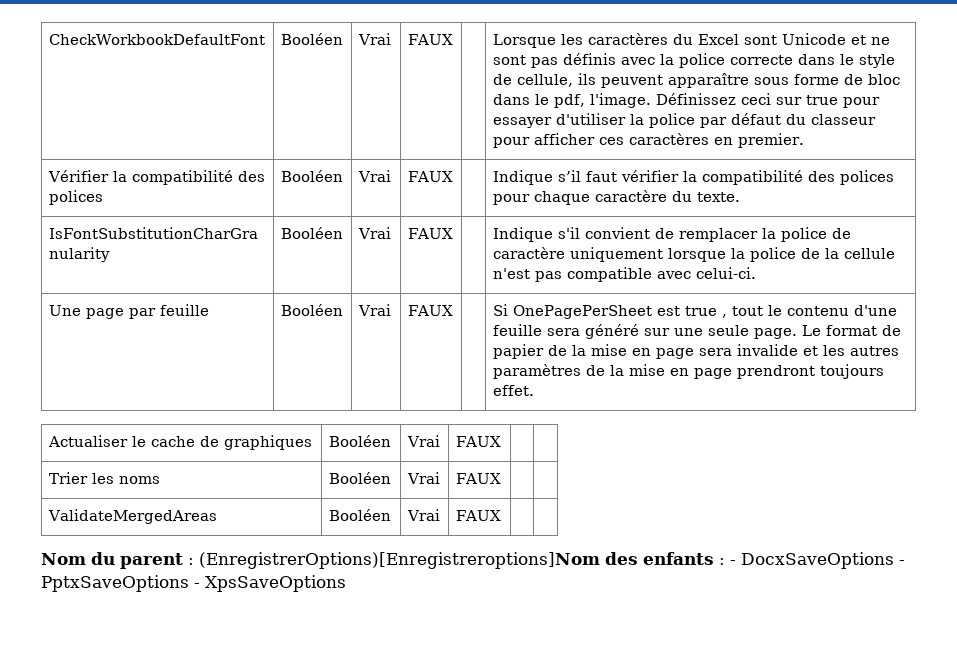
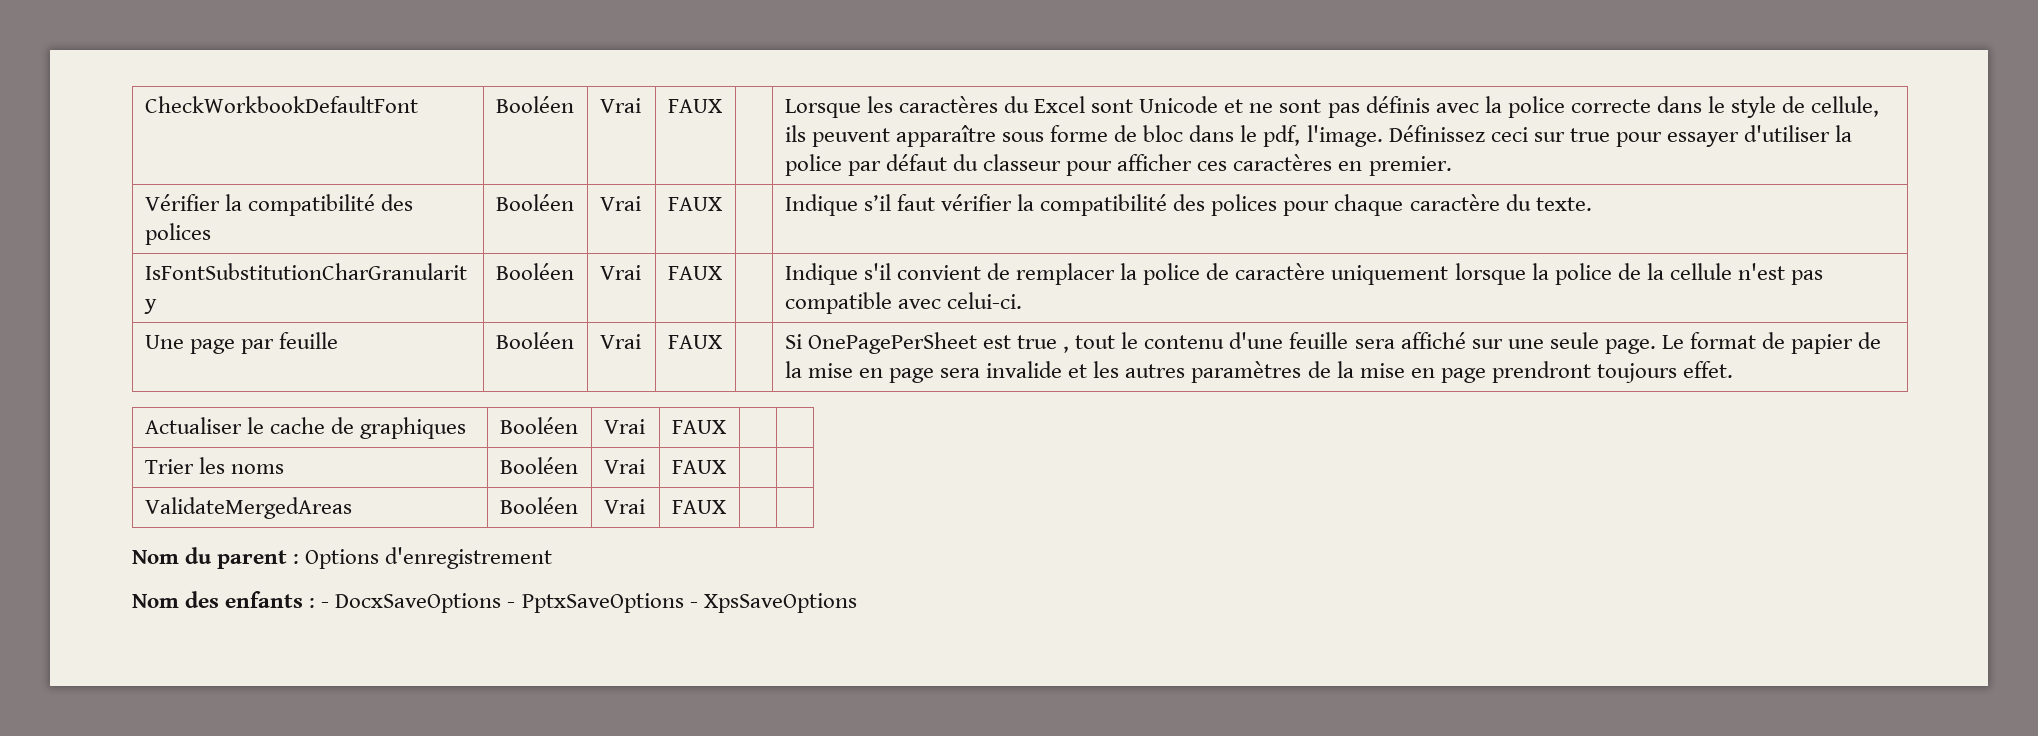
- Si OnePagePerSheet est true , tout le contenu d'une feuille sera généré sur une seule page.
+ Si OnePagePerSheet est true , tout le contenu d'une feuille sera affiché sur une seule page.
- Nom du parent : (EnregistrerOptions)[Enregistreroptions]Nom des enfants : - DocxSaveOptions - PptxSaveOptions - XpsSaveOptions
+ Nom du parent : Options d'enregistrement
+ Nom des enfants : - DocxSaveOptions - PptxSaveOptions - XpsSaveOptions

